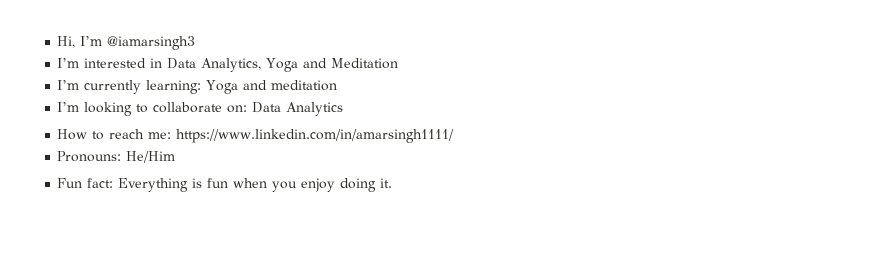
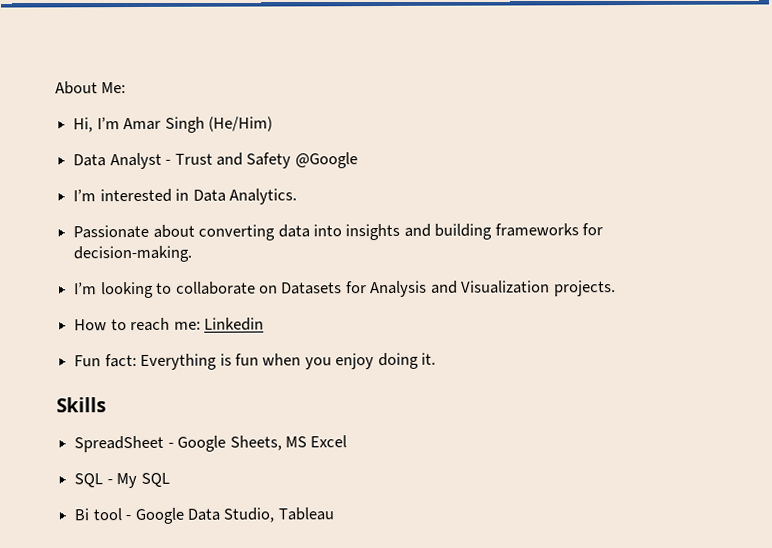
- Hi, I’m @iamarsingh3
- I’m interested in Data Analytics, Yoga and Meditation
- I’m currently learning: Yoga and meditation
- I’m looking to collaborate on: Data Analytics
+ About Me:
+ Hi, I’m Amar Singh (He/Him)
+ Data Analyst - Trust and Safety @Google
+ I’m interested in Data Analytics.
+ Passionate about converting data into insights and building frameworks for decision-making.
+ I’m looking to collaborate on Datasets for Analysis and Visualization projects.
- How to reach me: https://www.linkedin.com/in/amarsingh1111/
- Pronouns: He/Him
+ How to reach me: Linkedin
+ Skills
+ SpreadSheet - Google Sheets, MS Excel
+ SQL - My SQL
+ Bi tool - Google Data Studio, Tableau

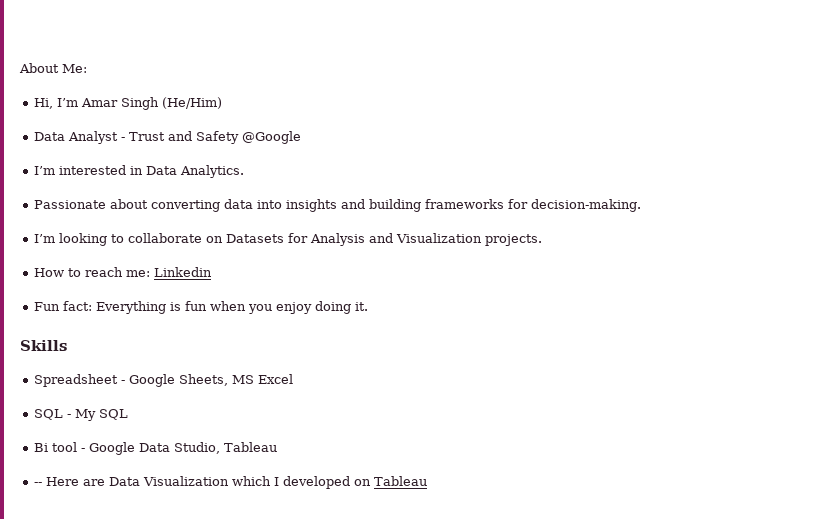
- SpreadSheet - Google Sheets, MS Excel
+ Spreadsheet - Google Sheets, MS Excel
+ -- Here are Data Visualization which I developed on Tableau

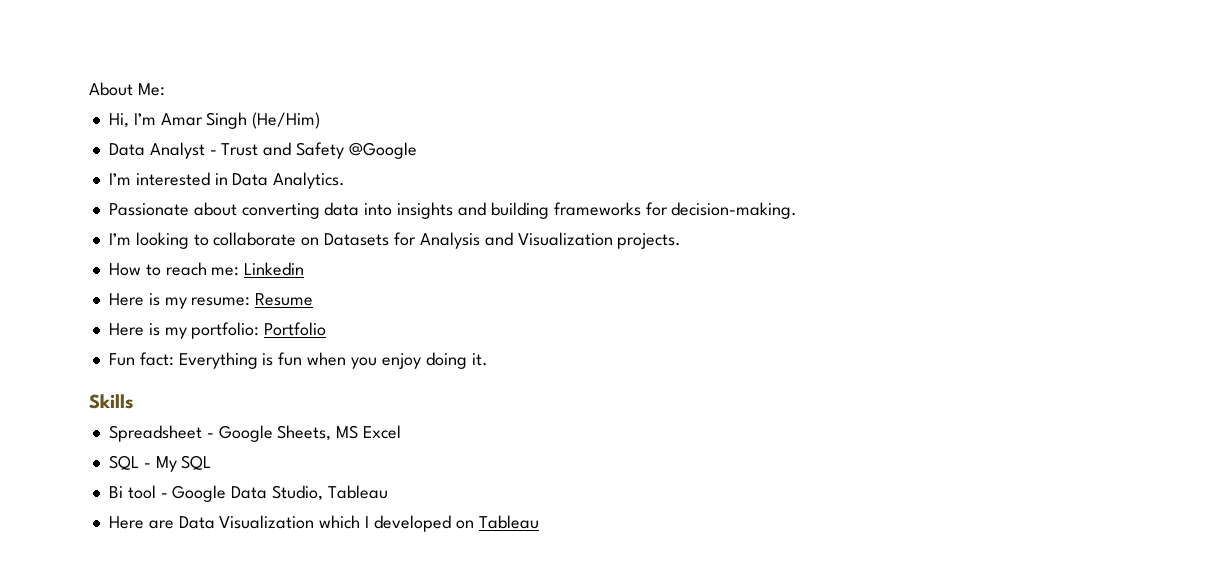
+ Here is my resume: Resume
+ Here is my portfolio: Portfolio
- -- Here are Data Visualization which I developed on Tableau
+ Here are Data Visualization which I developed on Tableau

